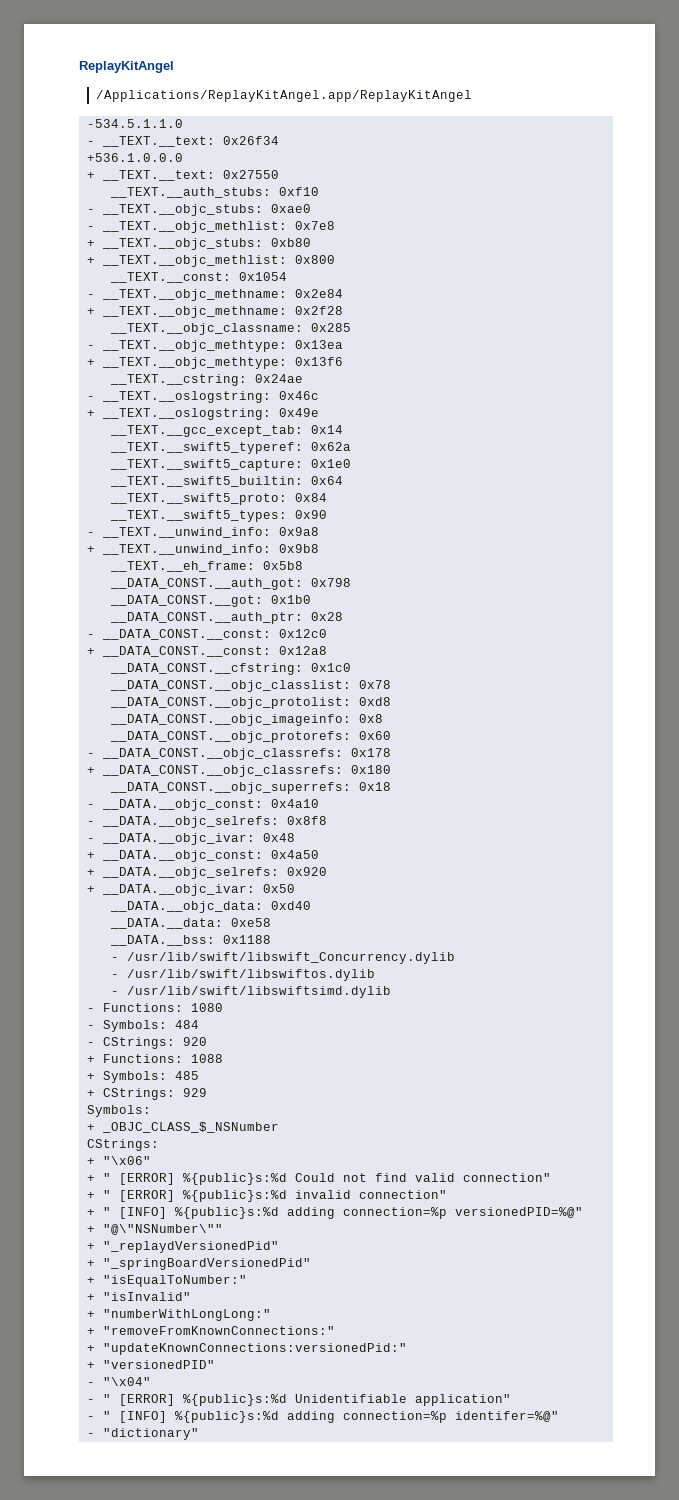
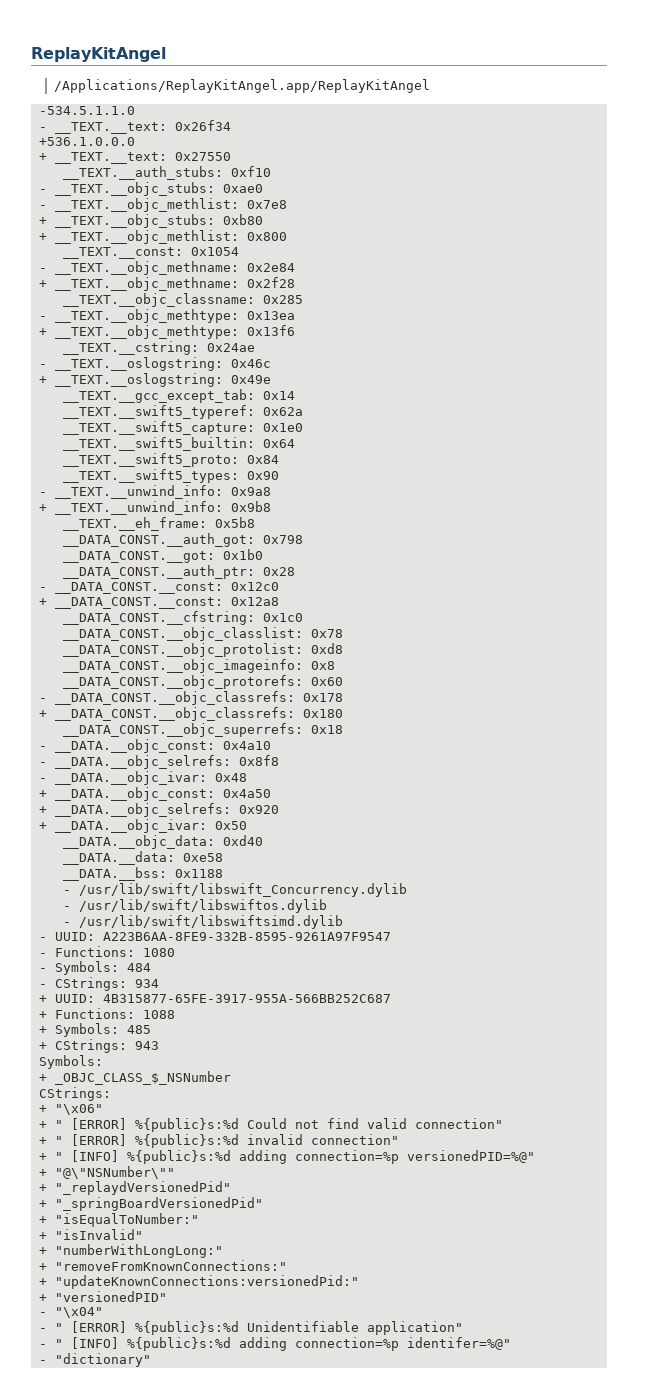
+ - UUID: A223B6AA-8FE9-332B-8595-9261A97F9547
- - CStrings: 920
+ - CStrings: 934
+ + UUID: 4B315877-65FE-3917-955A-566BB252C687
- + CStrings: 929
+ + CStrings: 943

